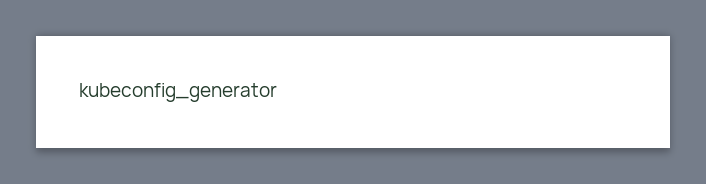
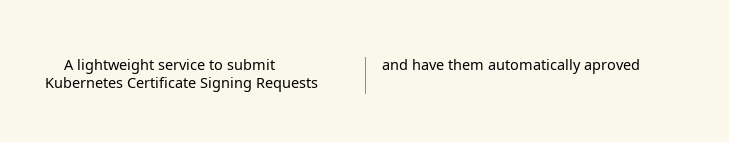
- kubeconfig_generator
+ A lightweight service to submit Kubernetes Certificate Signing Requests and have them automatically aproved

